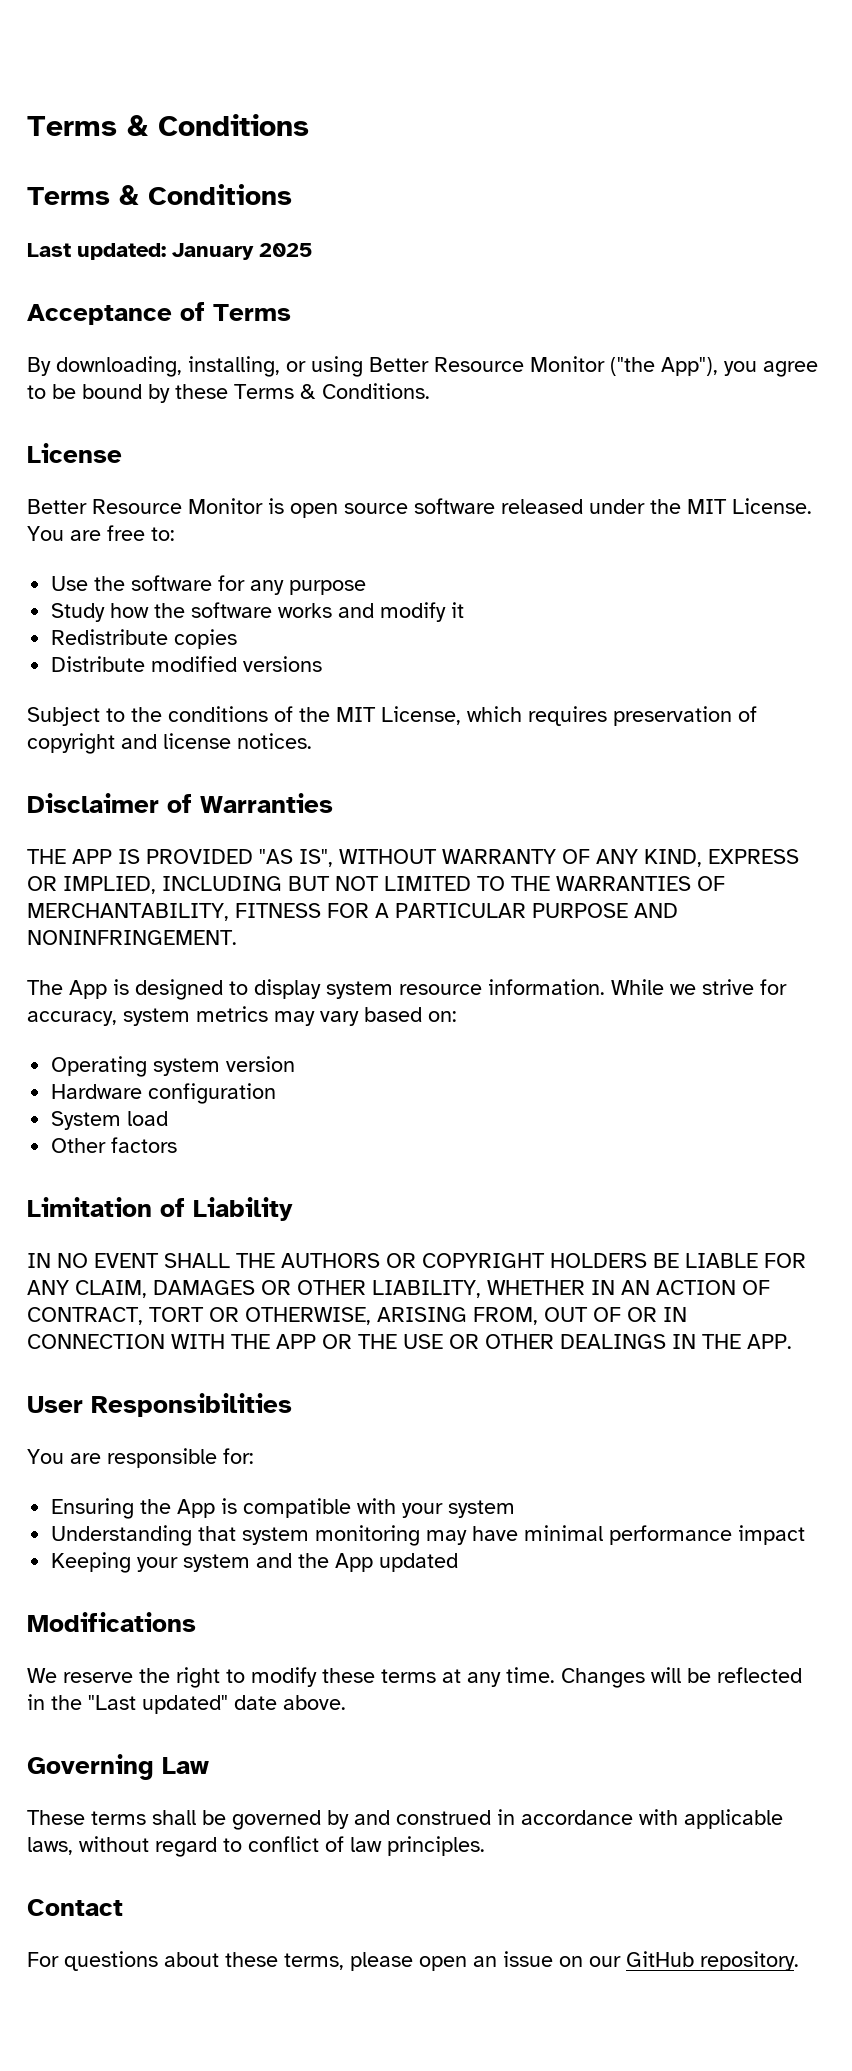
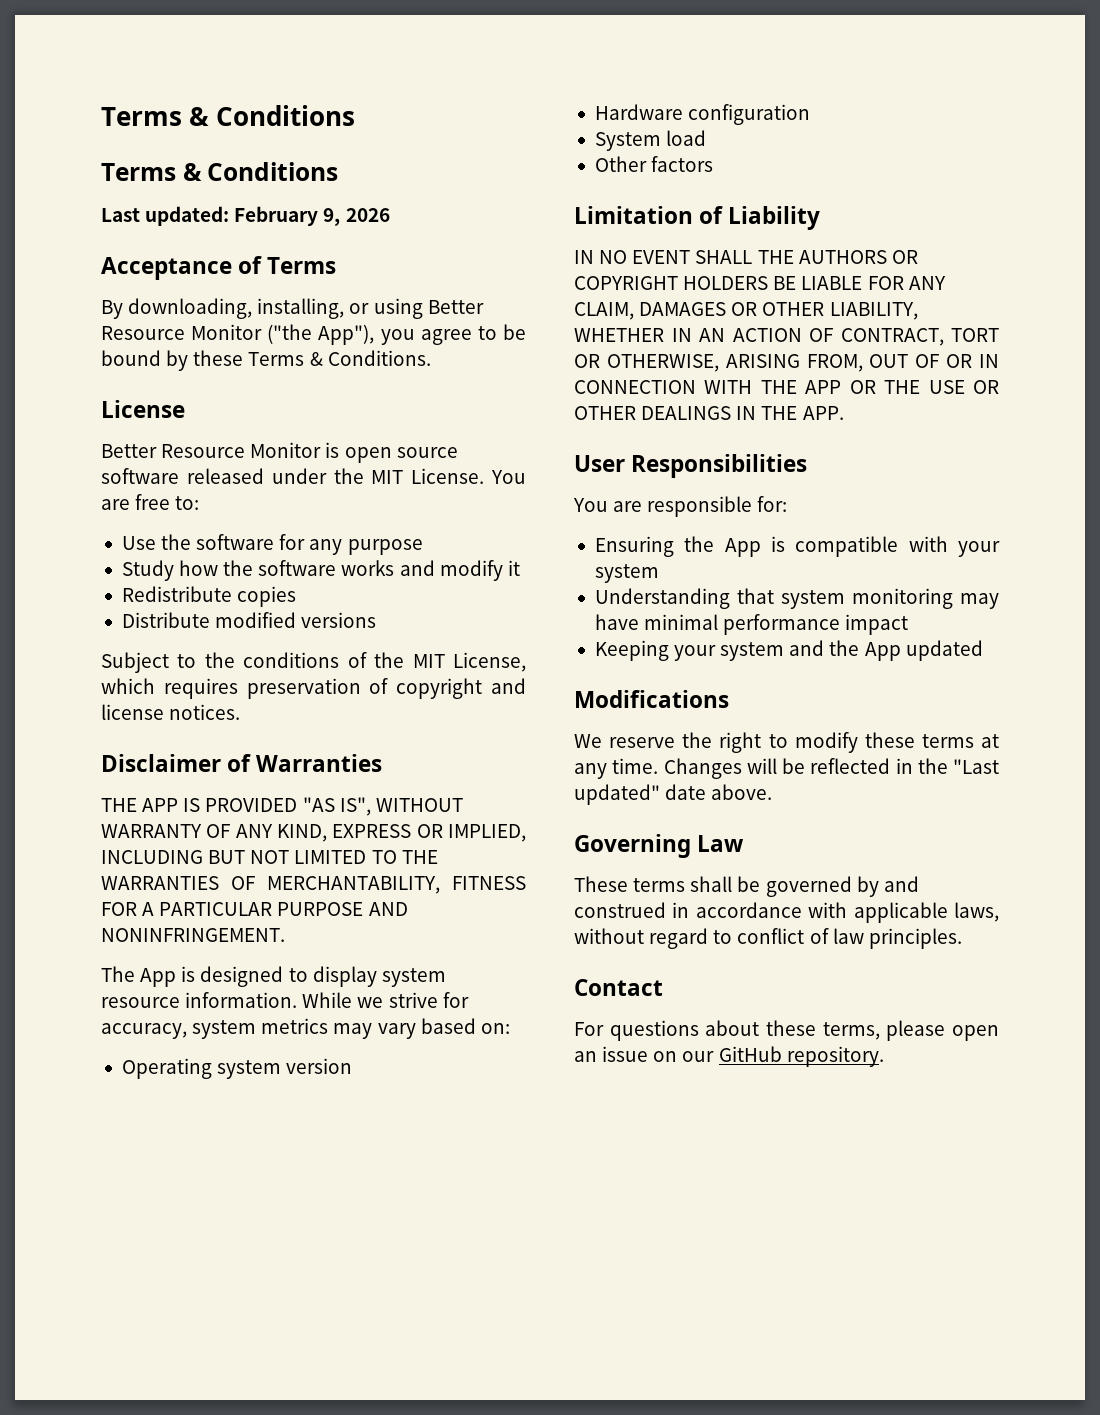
- Last updated: January 2025
+ Last updated: February 9, 2026

